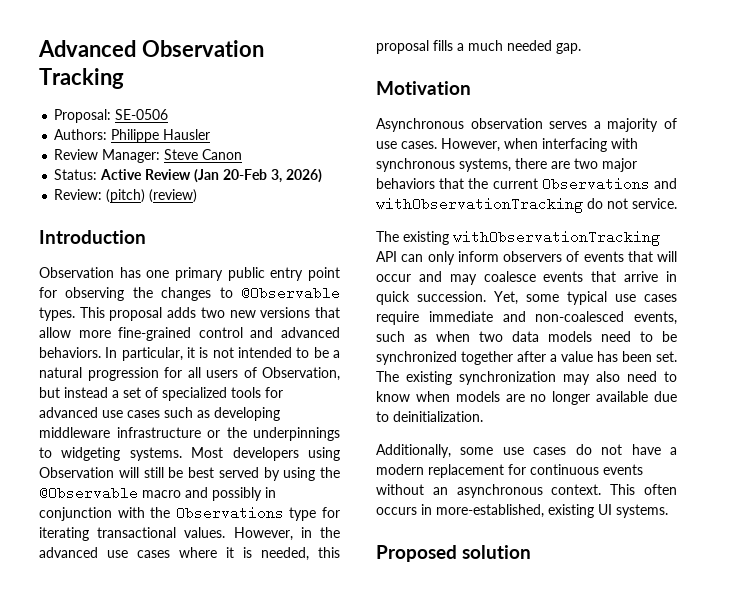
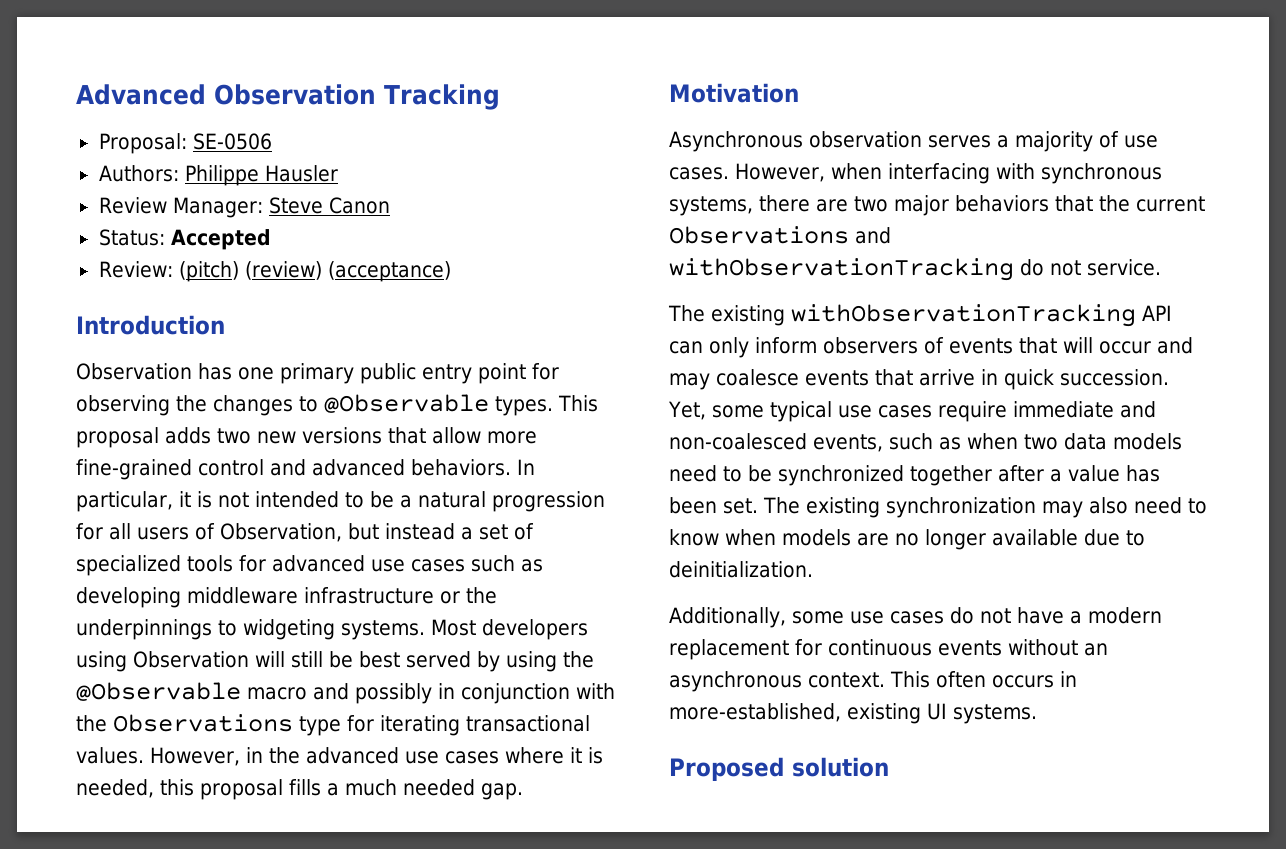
- Status: Active Review (Jan 20-Feb 3, 2026)
+ Status: Accepted
- Review: (pitch) (review)
+ Review: (pitch) (review) (acceptance)

